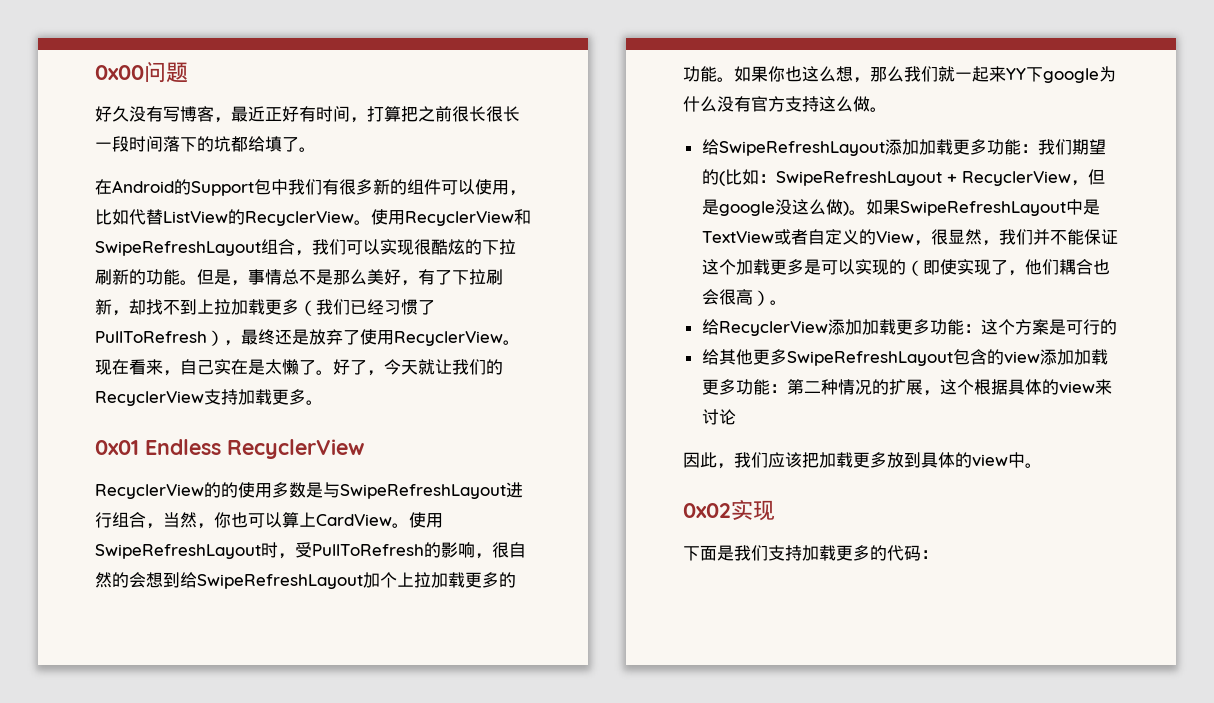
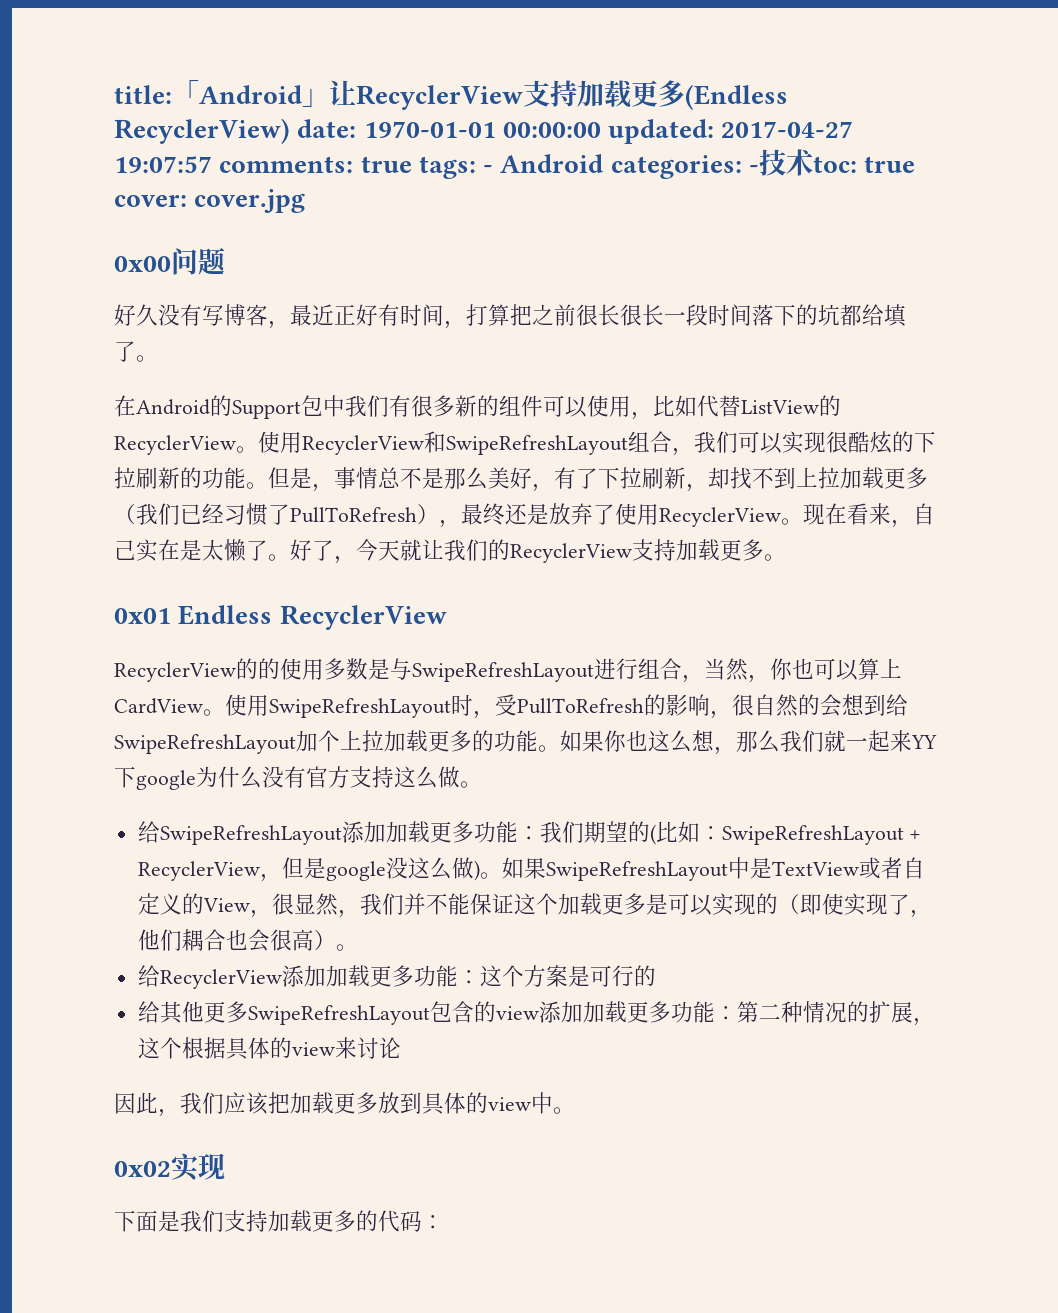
+ title:「Android」让RecyclerView支持加载更多(Endless RecyclerView) date: 1970-01-01 00:00:00 updated: 2017-04-27 19:07:57 comments: true tags: - Android categories: -技术toc: true cover: cover.jpg

